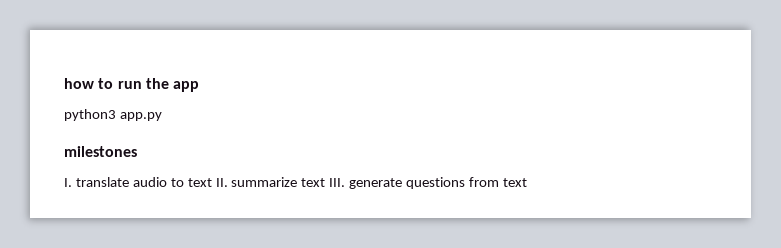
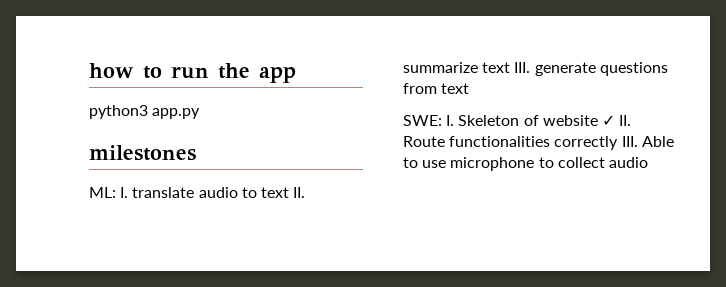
- I. translate audio to text II. summarize text III. generate questions from text
+ ML: I. translate audio to text II. summarize text III. generate questions from text
+ SWE: I. Skeleton of website ✓ II. Route functionalities correctly III. Able to use microphone to collect audio

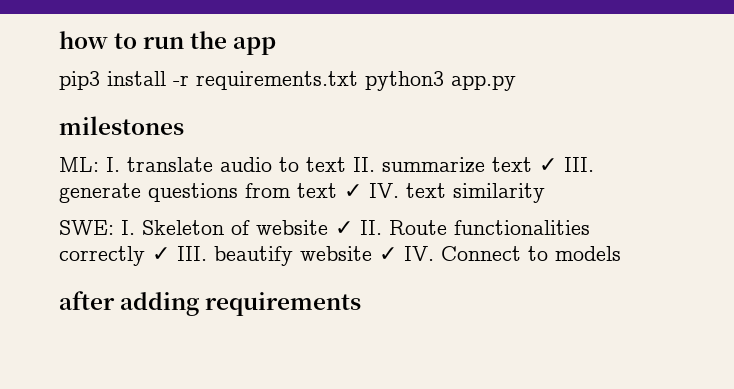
- python3 app.py
+ pip3 install -r requirements.txt python3 app.py
- ML: I. translate audio to text II. summarize text III. generate questions from text
+ ML: I. translate audio to text II. summarize text ✓ III. generate questions from text ✓ IV. text similarity
- SWE: I. Skeleton of website ✓ II. Route functionalities correctly III. Able to use microphone to collect audio
+ SWE: I. Skeleton of website ✓ II. Route functionalities correctly ✓ III. beautify website ✓ IV. Connect to models
+ after adding requirements

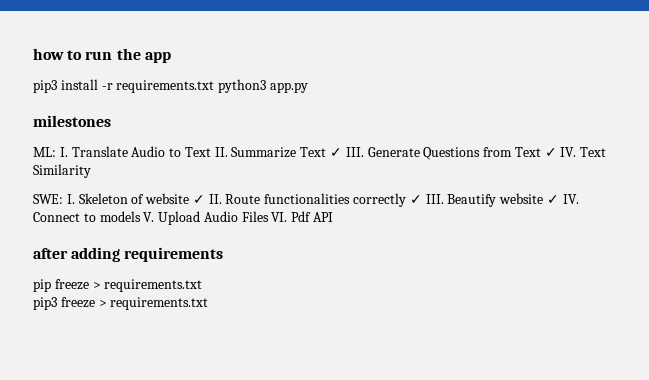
- ML: I. translate audio to text II. summarize text ✓ III. generate questions from text ✓ IV. text similarity
+ ML: I. Translate Audio to Text II. Summarize Text ✓ III. Generate Questions from Text ✓ IV. Text Similarity
- SWE: I. Skeleton of website ✓ II. Route functionalities correctly ✓ III. beautify website ✓ IV. Connect to models
+ SWE: I. Skeleton of website ✓ II. Route functionalities correctly ✓ III. Beautify website ✓ IV. Connect to models V. Upload Audio Files VI. Pdf API
  after adding requirements
+ pip freeze > requirements.txt
+ pip3 freeze > requirements.txt

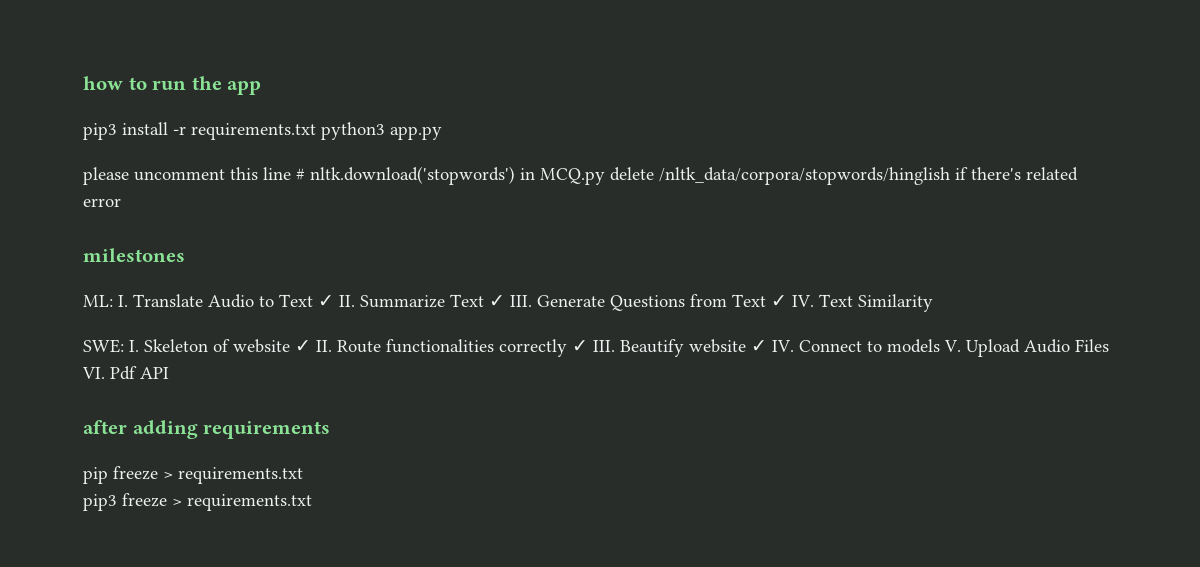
+ please uncomment this line # nltk.download('stopwords') in MCQ.py delete /nltk_data/corpora/stopwords/hinglish if there's related error
- ML: I. Translate Audio to Text II. Summarize Text ✓ III. Generate Questions from Text ✓ IV. Text Similarity
+ ML: I. Translate Audio to Text ✓ II. Summarize Text ✓ III. Generate Questions from Text ✓ IV. Text Similarity

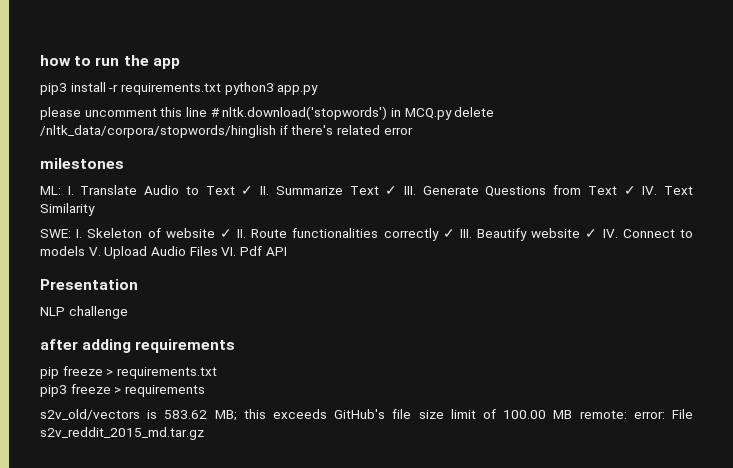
+ Presentation
+ NLP challenge
- pip3 freeze > requirements.txt
+ pip3 freeze > requirements
+ s2v_old/vectors is 583.62 MB; this exceeds GitHub's file size limit of 100.00 MB remote: error: File s2v_reddit_2015_md.tar.gz

